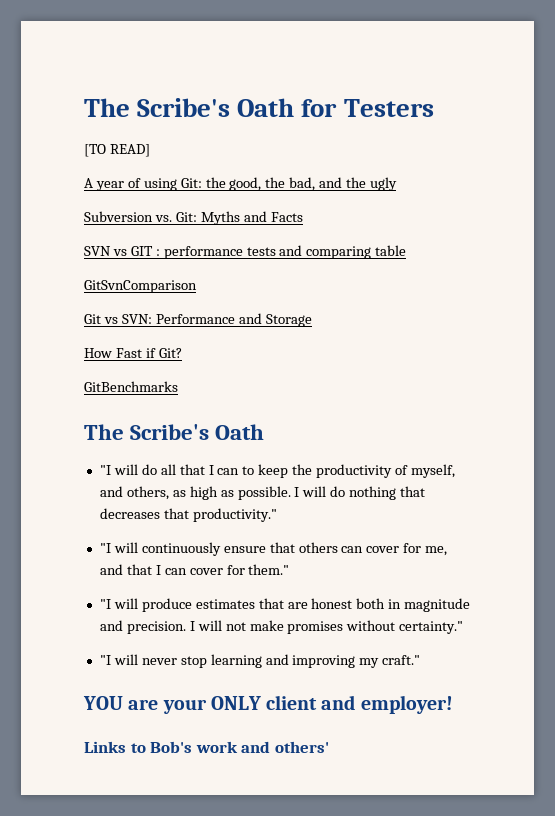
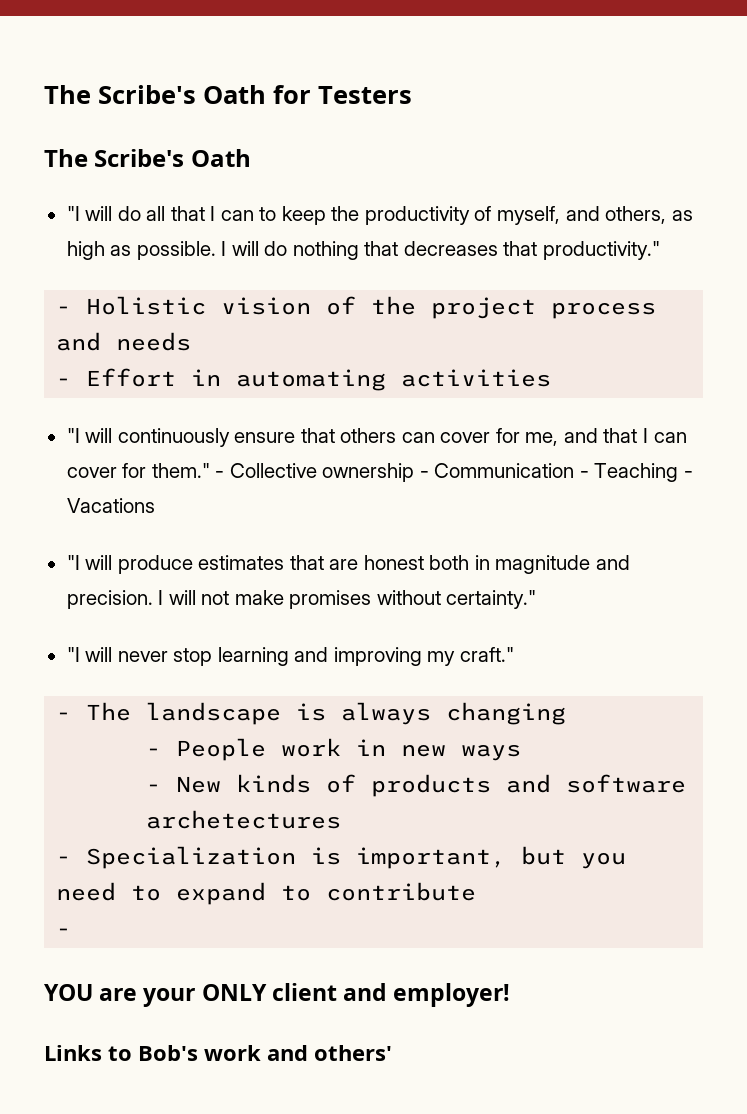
- [TO READ]
- A year of using Git: the good, the bad, and the ugly
- Subversion vs. Git: Myths and Facts
- SVN vs GIT : performance tests and comparing table
- GitSvnComparison
- Git vs SVN: Performance and Storage
- How Fast if Git?
- GitBenchmarks
+ - Holistic vision of the project process and needs
+ - Effort in automating activities
+ - Collective ownership - Communication - Teaching - Vacations
+ - The landscape is always changing
+ - People work in new ways
+ - New kinds of products and software archetectures
+ - Specialization is important, but you need to expand to contribute
+ -

